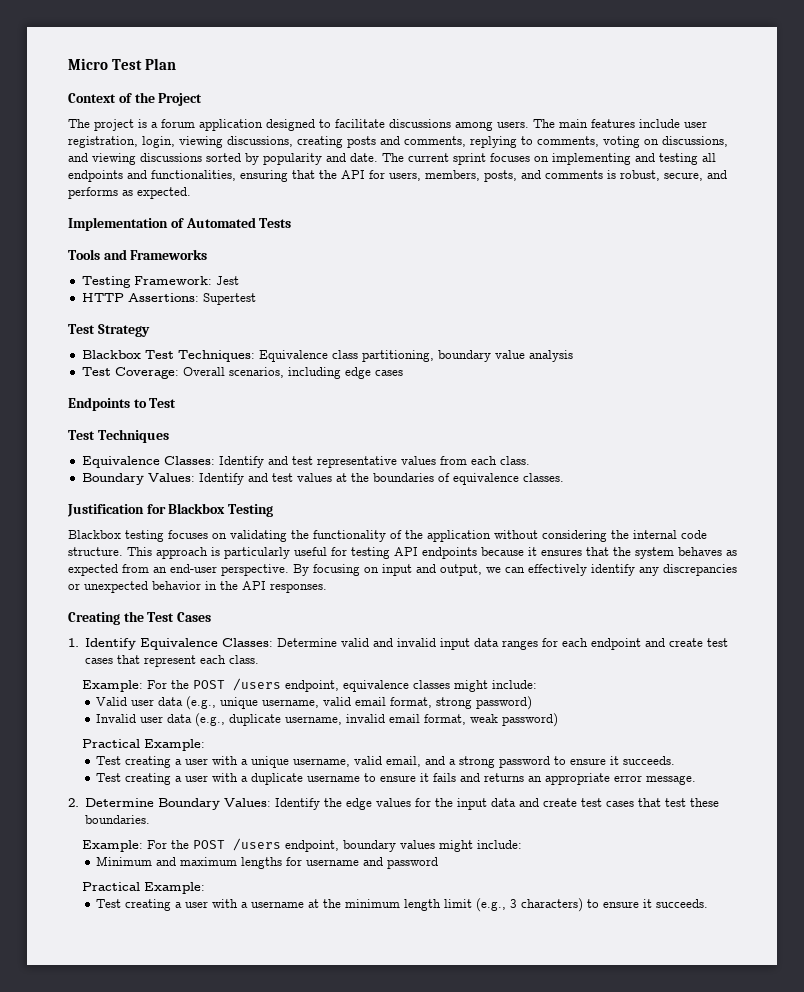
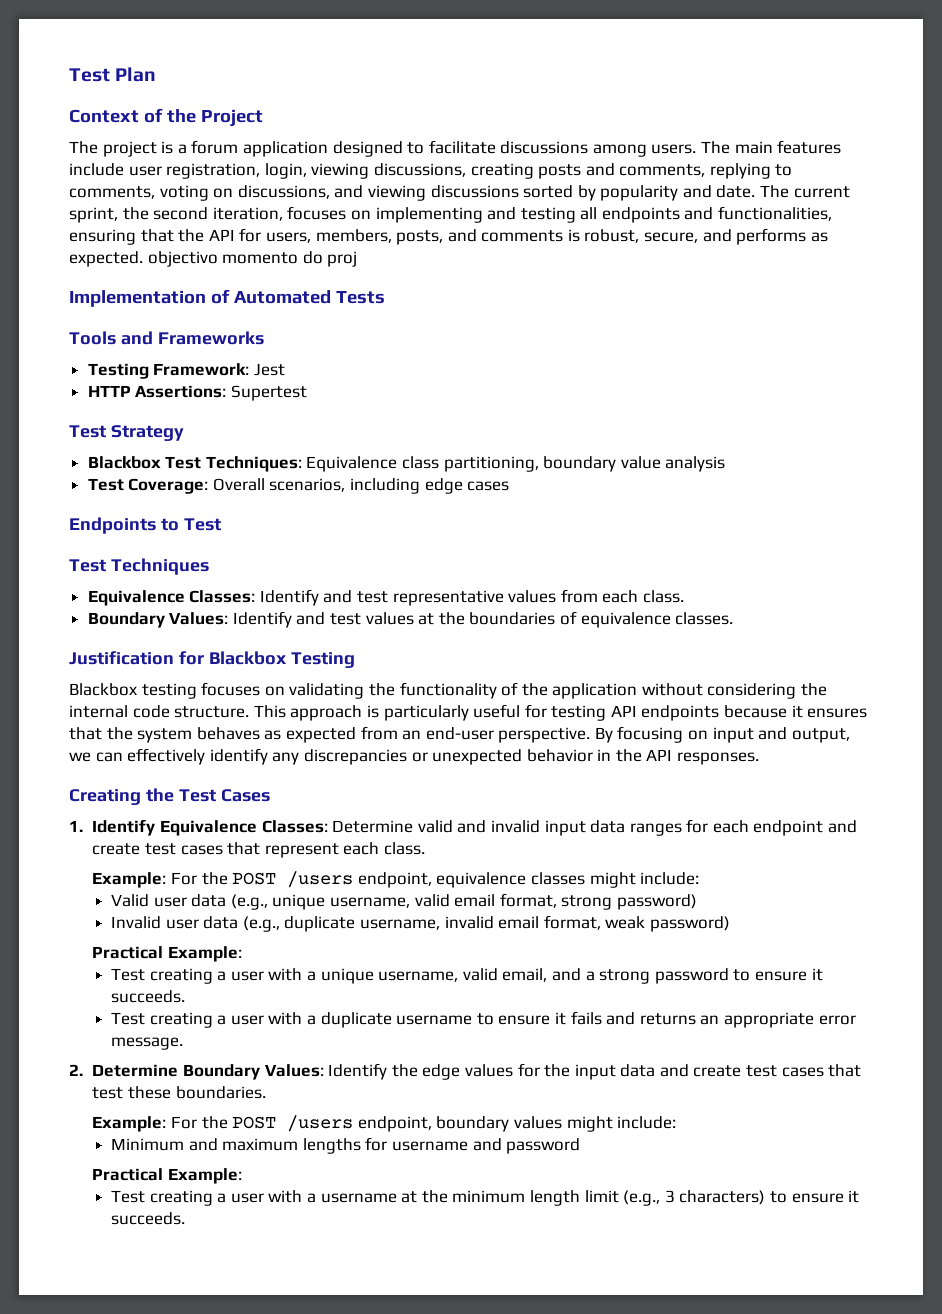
- Micro Test Plan
+ Test Plan
- The current sprint focuses on implementing and testing all endpoints and functionalities, ensuring that the API for users, members, posts, and comments is robust, secure, and performs as expected.
+ The current sprint, the second iteration, focuses on implementing and testing all endpoints and functionalities, ensuring that the API for users, members, posts, and comments is robust, secure, and performs as expected. objectivo momento do proj

